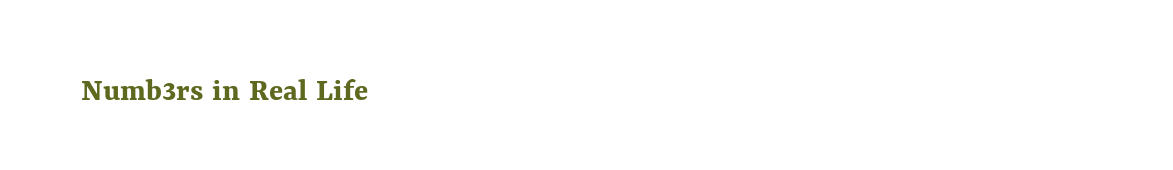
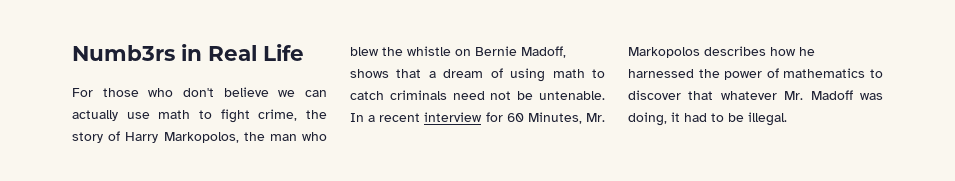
+ For those who don't believe we can actually use math to fight crime, the story of Harry Markopolos, the man who blew the whistle on Bernie Madoff, shows that a dream of using math to catch criminals need not be untenable. In a recent interview for 60 Minutes, Mr. Markopolos describes how he harnessed the power of mathematics to discover that whatever Mr. Madoff was doing, it had to be illegal.

